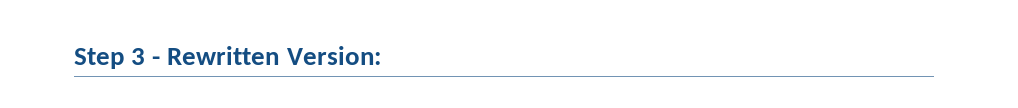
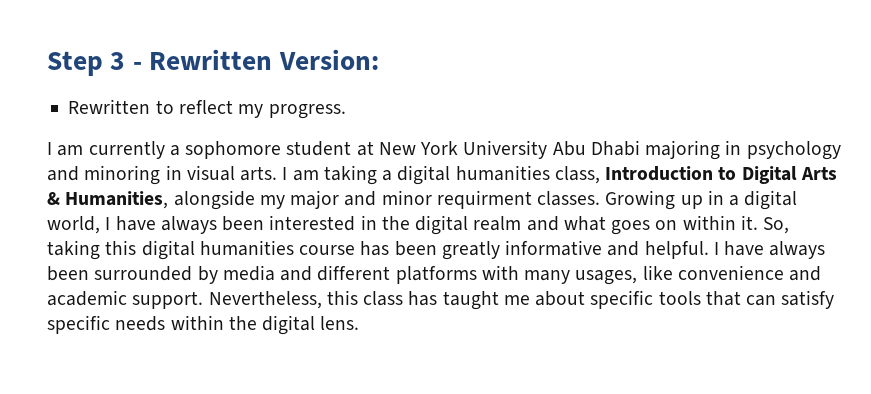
+ Rewritten to reflect my progress.
+ I am currently a sophomore student at New York University Abu Dhabi majoring in psychology and minoring in visual arts. I am taking a digital humanities class, Introduction to Digital Arts & Humanities, alongside my major and minor requirment classes. Growing up in a digital world, I have always been interested in the digital realm and what goes on within it. So, taking this digital humanities course has been greatly informative and helpful. I have always been surrounded by media and different platforms with many usages, like convenience and academic support. Nevertheless, this class has taught me about specific tools that can satisfy specific needs within the digital lens.

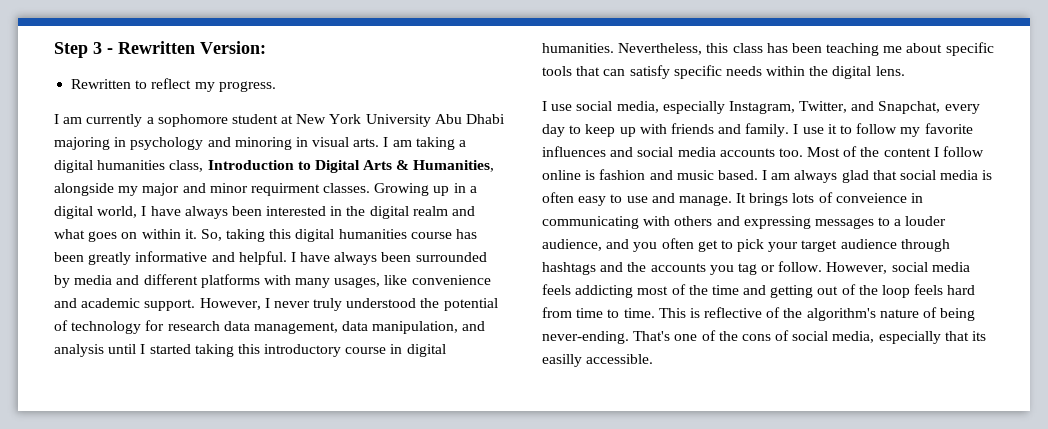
+ However, I never truly understood the potential of technology for research data management, data manipulation, and analysis until I started taking this introductory course in digital humanities.
- Nevertheless, this class has taught me about specific tools that can satisfy specific needs within the digital lens.
+ Nevertheless, this class has been teaching me about specific tools that can satisfy specific needs within the digital lens.
+ I use social media, especially Instagram, Twitter, and Snapchat, every day to keep up with friends and family. I use it to follow my favorite influences and social media accounts too. Most of the content I follow online is fashion and music based. I am always glad that social media is often easy to use and manage. It brings lots of conveience in communicating with others and expressing messages to a louder audience, and you often get to pick your target audience through hashtags and the accounts you tag or follow. However, social media feels addicting most of the time and getting out of the loop feels hard from time to time. This is reflective of the algorithm's nature of being never-ending. That's one of the cons of social media, especially that its easilly accessible.

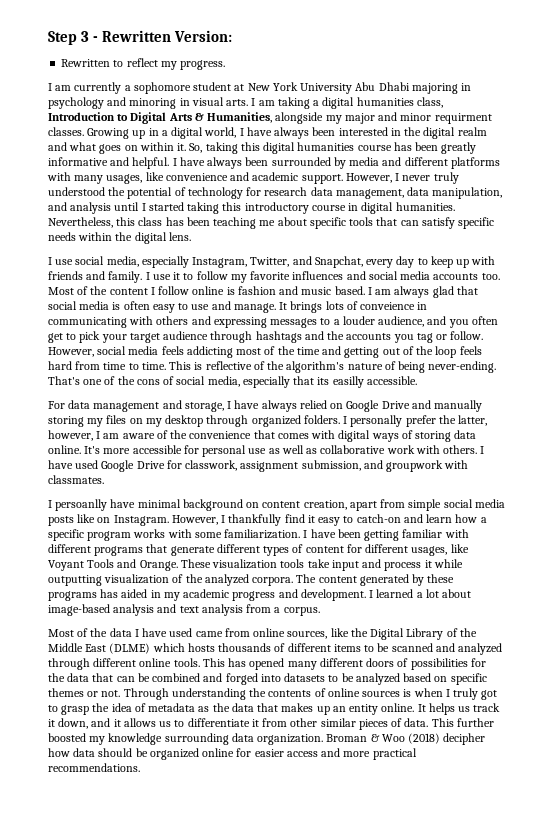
+ For data management and storage, I have always relied on Google Drive and manually storing my files on my desktop through organized folders. I personally prefer the latter, however, I am aware of the convenience that comes with digital ways of storing data online. It's more accessible for personal use as well as collaborative work with others. I have used Google Drive for classwork, assignment submission, and groupwork with classmates.
+ I persoanlly have minimal background on content creation, apart from simple social media posts like on Instagram. However, I thankfully find it easy to catch-on and learn how a specific program works with some familiarization. I have been getting familiar with different programs that generate different types of content for different usages, like Voyant Tools and Orange. These visualization tools take input and process it while outputting visualization of the analyzed corpora. The content generated by these programs has aided in my academic progress and development. I learned a lot about image-based analysis and text analysis from a corpus.
+ Most of the data I have used came from online sources, like the Digital Library of the Middle East (DLME) which hosts thousands of different items to be scanned and analyzed through different online tools. This has opened many different doors of possibilities for the data that can be combined and forged into datasets to be analyzed based on specific themes or not. Through understanding the contents of online sources is when I truly got to grasp the idea of metadata as the data that makes up an entity online. It helps us track it down, and it allows us to differentiate it from other similar pieces of data. This further boosted my knowledge surrounding data organization. Broman & Woo (2018) decipher how data should be organized online for easier access and more practical recommendations.

